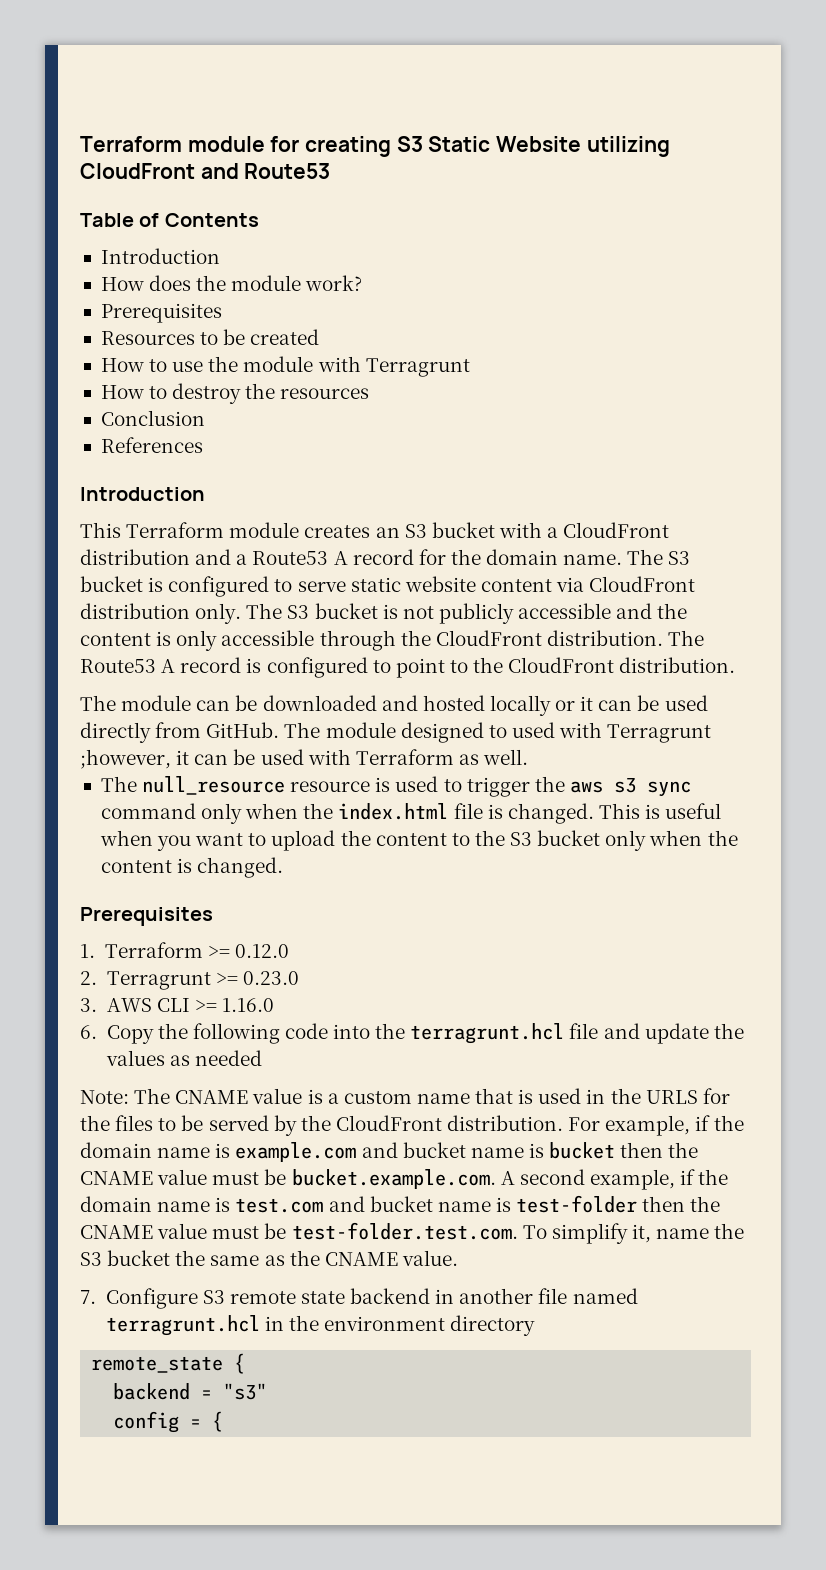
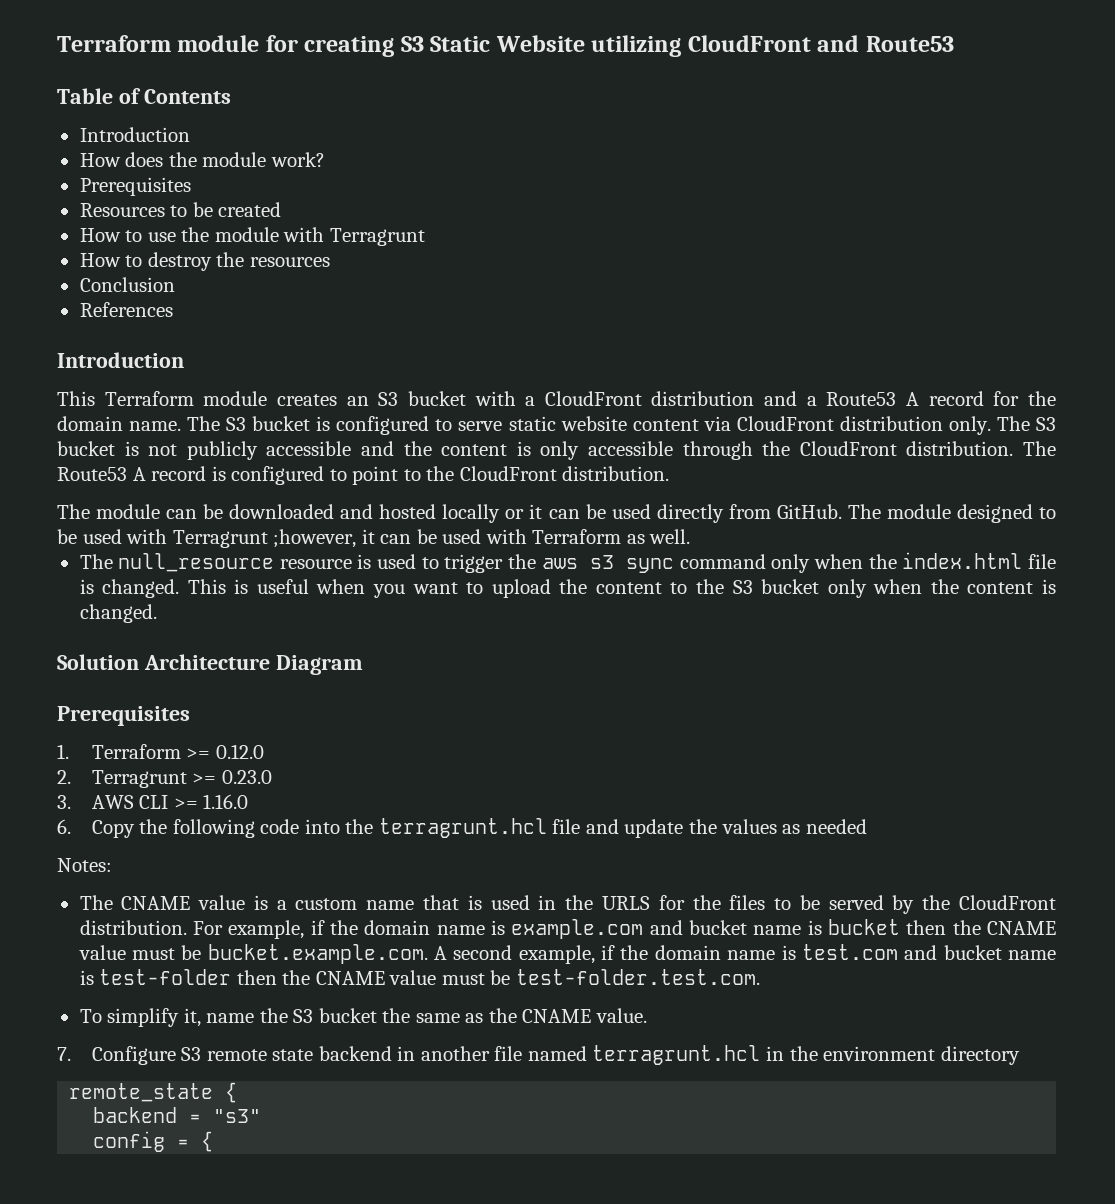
- The module designed to used with Terragrunt ;however, it can be used with Terraform as well.
+ The module designed to be used with Terragrunt ;however, it can be used with Terraform as well.
+ Solution Architecture Diagram
- Note: The CNAME value is a custom name that is used in the URLS for the files to be served by the CloudFront distribution.
+ Notes:
+ The CNAME value is a custom name that is used in the URLS for the files to be served by the CloudFront distribution.
- For example, if the domain name is example.com and bucket name is bucket then the CNAME value must be bucket.example.com. A second example, if the domain name is test.com and bucket name is test-folder then the CNAME value must be test-folder.test.com. To simplify it, name the S3 bucket the same as the CNAME value.
+ For example, if the domain name is example.com and bucket name is bucket then the CNAME value must be bucket.example.com. A second example, if the domain name is test.com and bucket name is test-folder then the CNAME value must be test-folder.test.com.
+ To simplify it, name the S3 bucket the same as the CNAME value.

